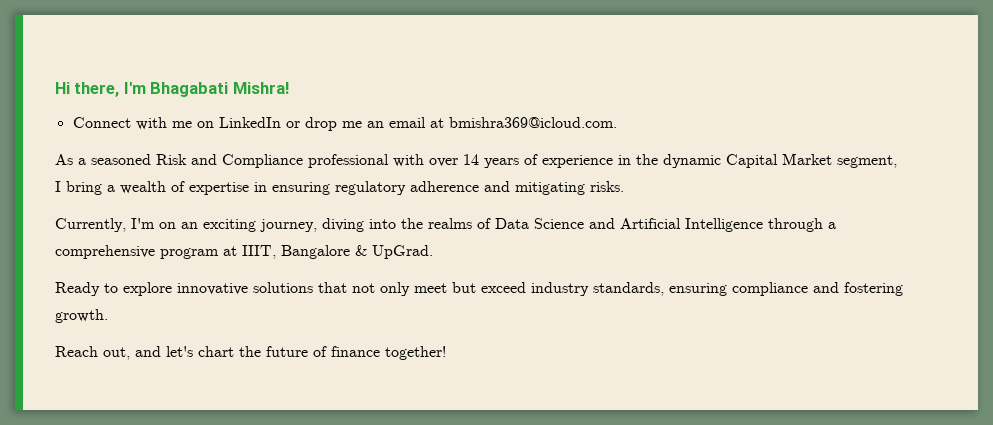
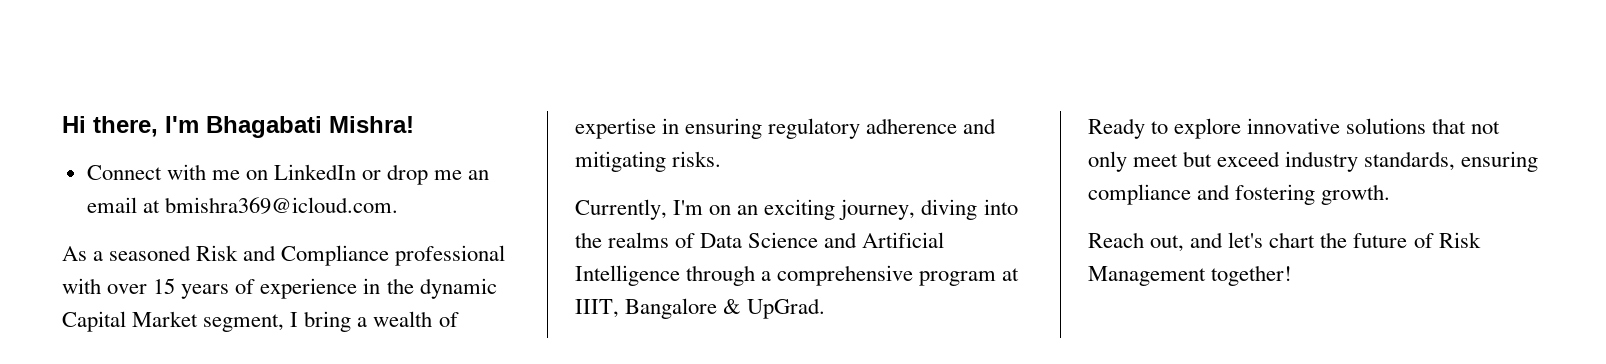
- As a seasoned Risk and Compliance professional with over 14 years of experience in the dynamic Capital Market segment, I bring a wealth of expertise in ensuring regulatory adherence and mitigating risks.
+ As a seasoned Risk and Compliance professional with over 15 years of experience in the dynamic Capital Market segment, I bring a wealth of expertise in ensuring regulatory adherence and mitigating risks.
- Reach out, and let's chart the future of finance together!
+ Reach out, and let's chart the future of Risk Management together!

